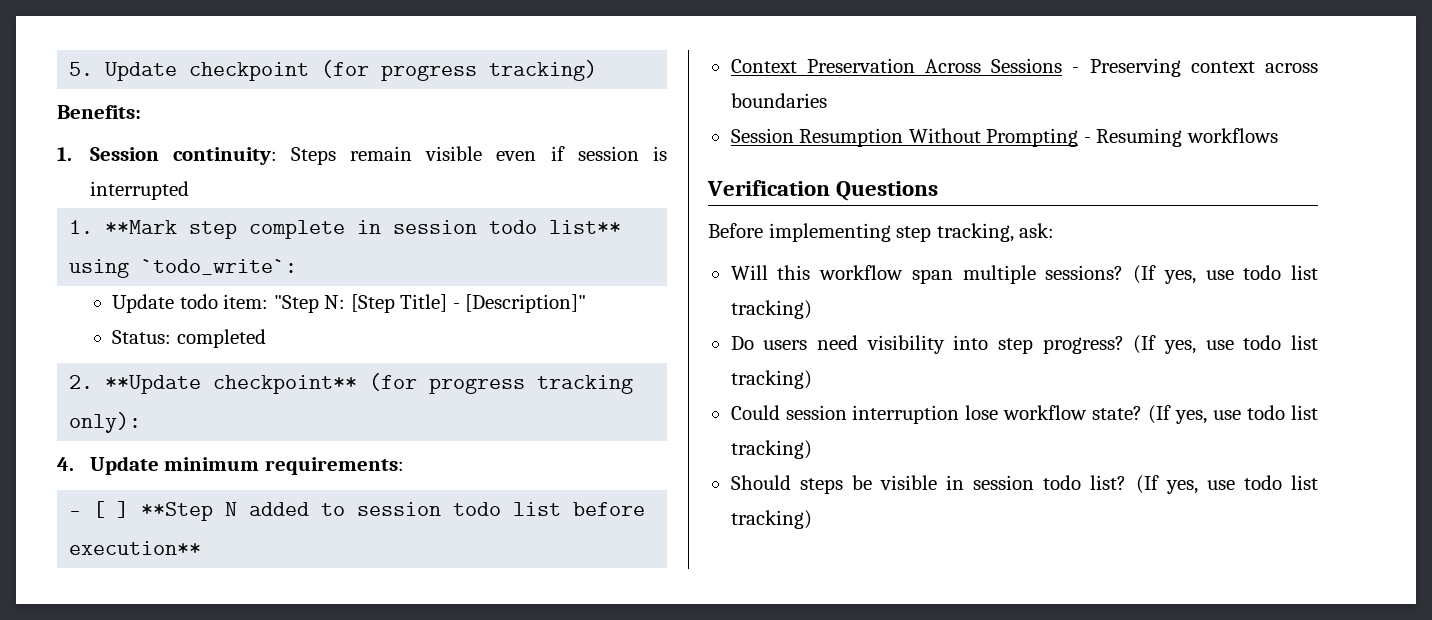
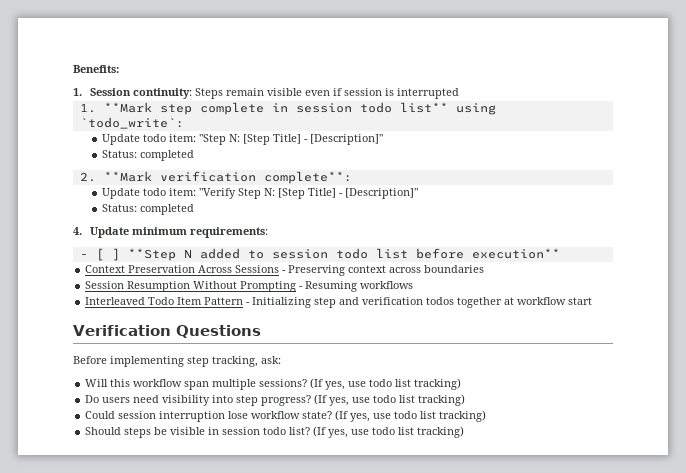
- 5. Update checkpoint (for progress tracking)
- 2. **Update checkpoint** (for progress tracking only):
+ 2. **Mark verification complete**:
+ Update todo item: "Verify Step N: [Step Title] - [Description]"
+ Status: completed
+ Interleaved Todo Item Pattern - Initializing step and verification todos together at workflow start

